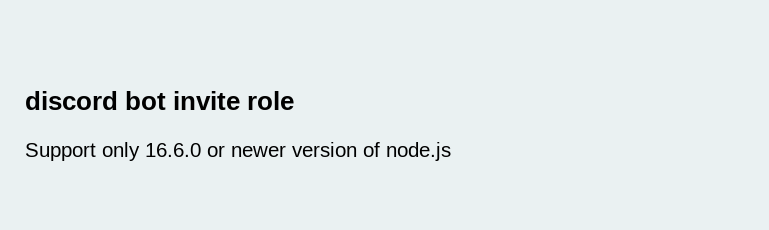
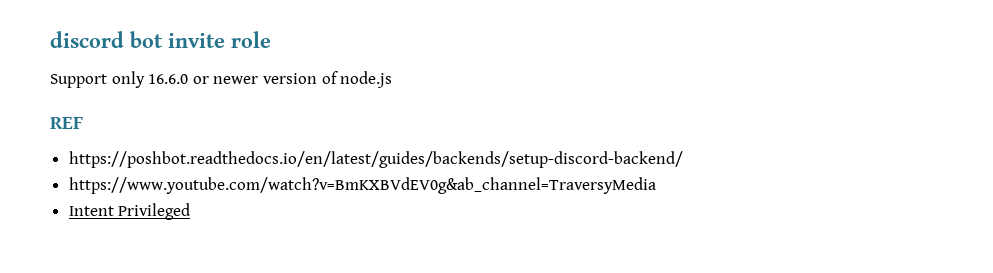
+ REF
+ https://poshbot.readthedocs.io/en/latest/guides/backends/setup-discord-backend/
+ https://www.youtube.com/watch?v=BmKXBVdEV0g&ab_channel=TraversyMedia
+ Intent Privileged

